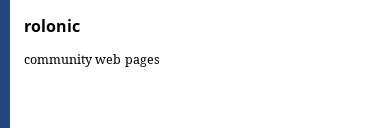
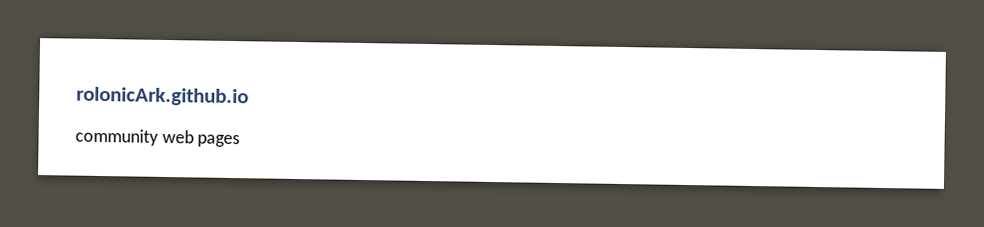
- rolonic
+ rolonicArk.github.io

